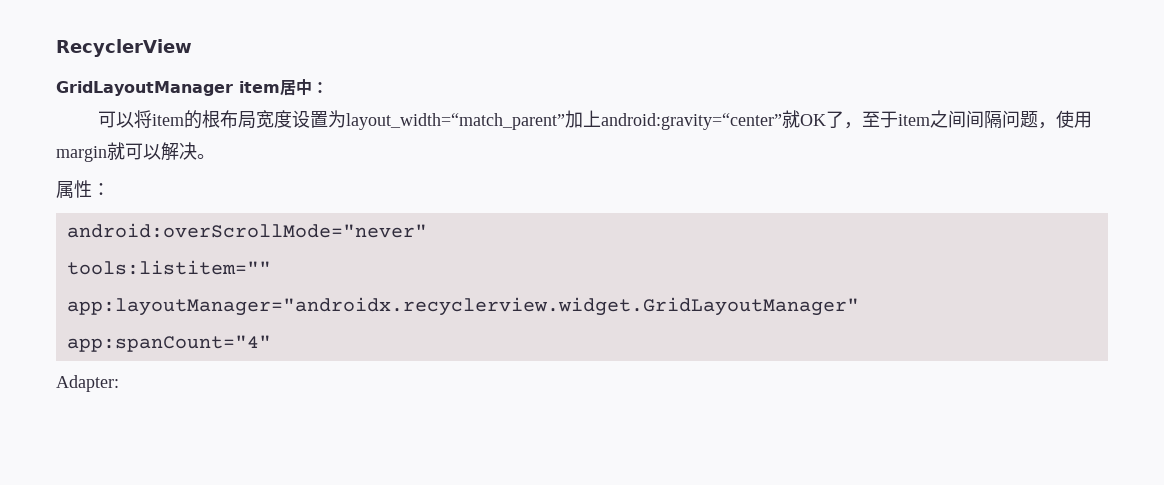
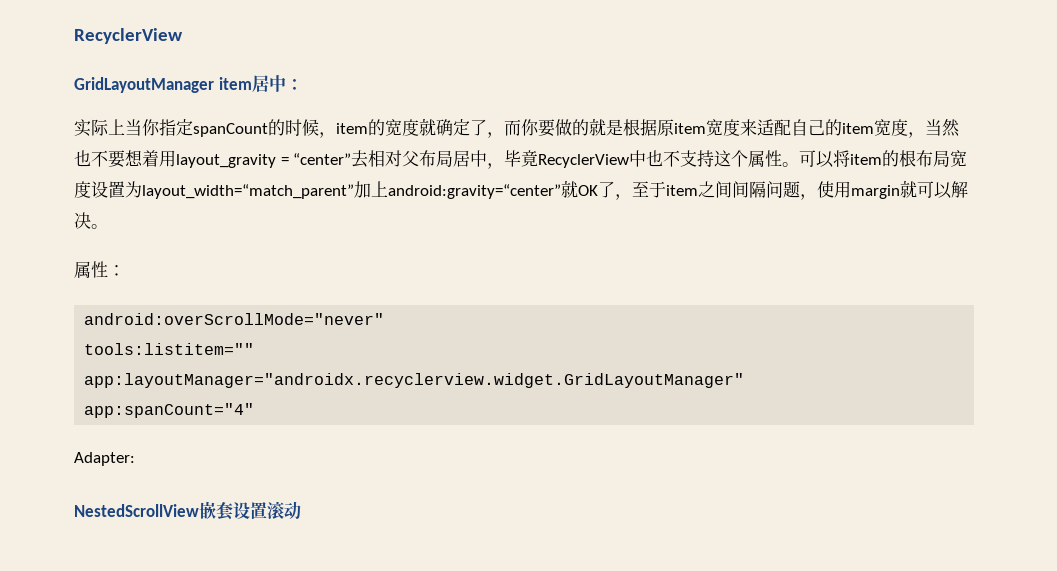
+ 实际上当你指定spanCount的时候，item的宽度就确定了，而你要做的就是根据原item宽度来适配自己的item宽度，当然也不要想着用layout_gravity = “center”去相对父布局居中，毕竟RecyclerView中也不支持这个属性。
+ NestedScrollView嵌套设置滚动

